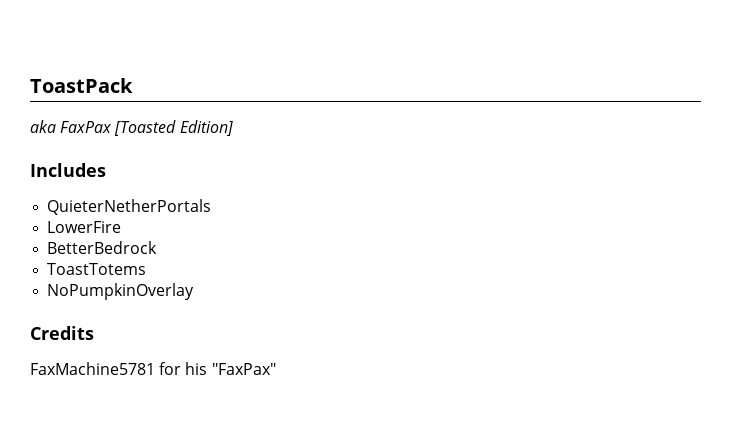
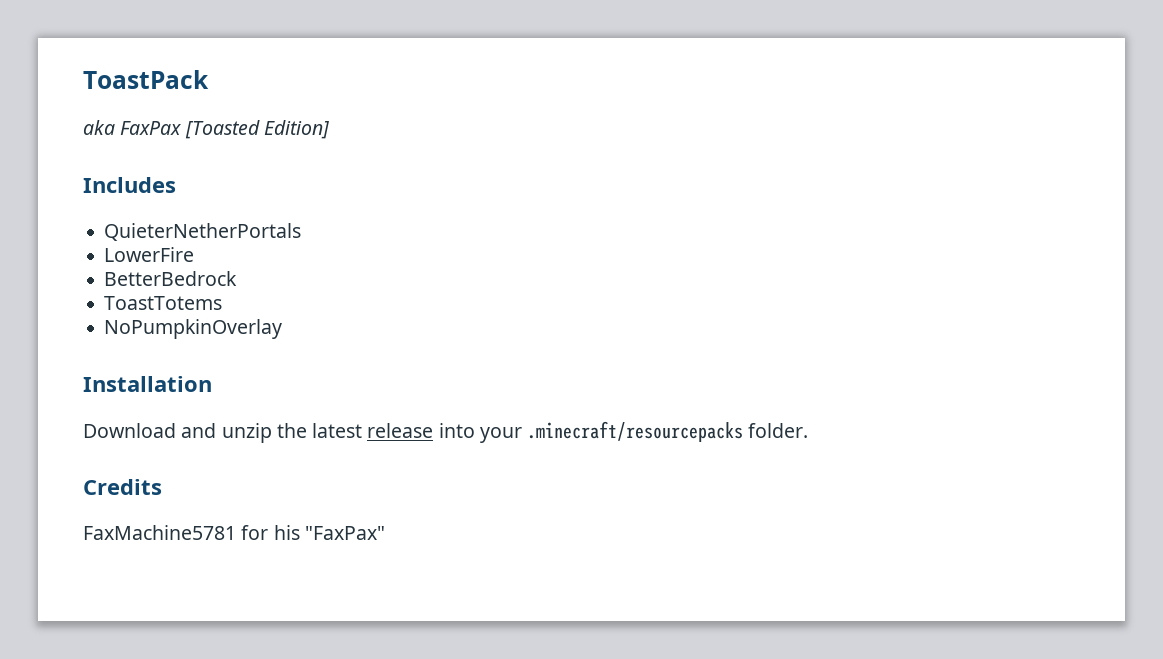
+ Installation
+ Download and unzip the latest release into your .minecraft/resourcepacks folder.

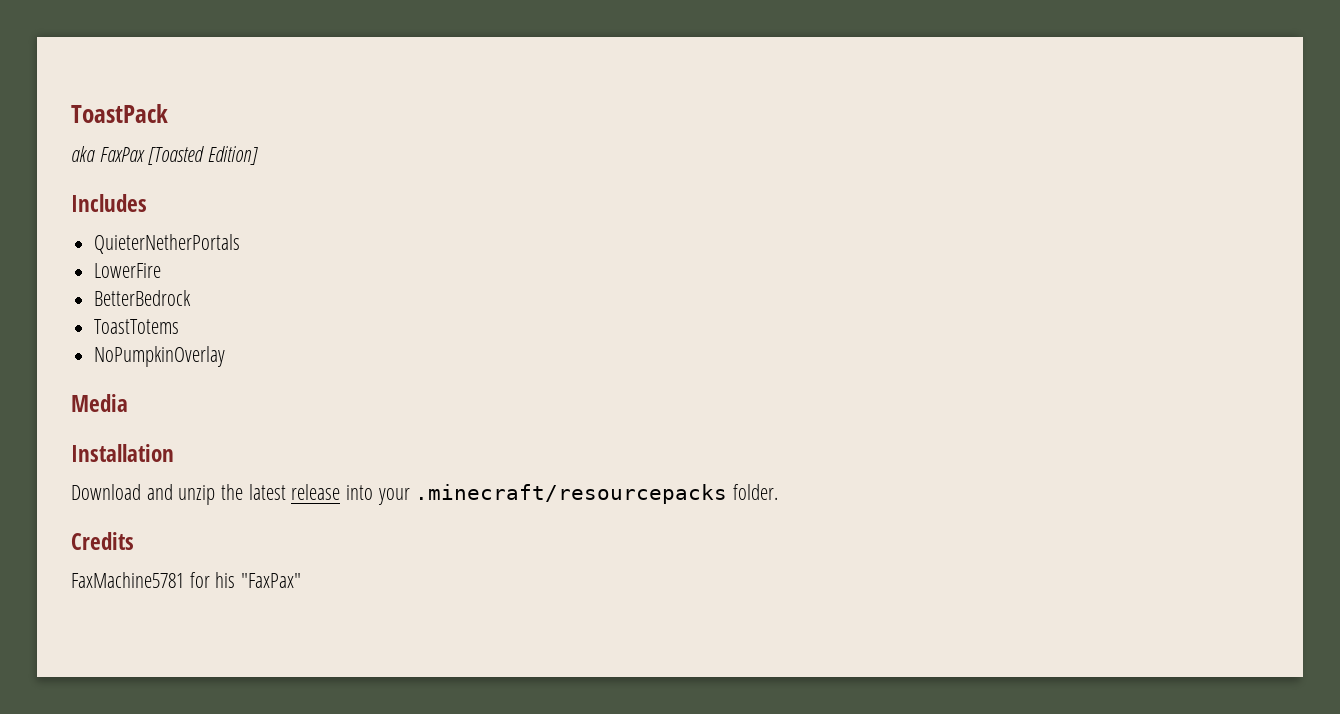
+ Media

